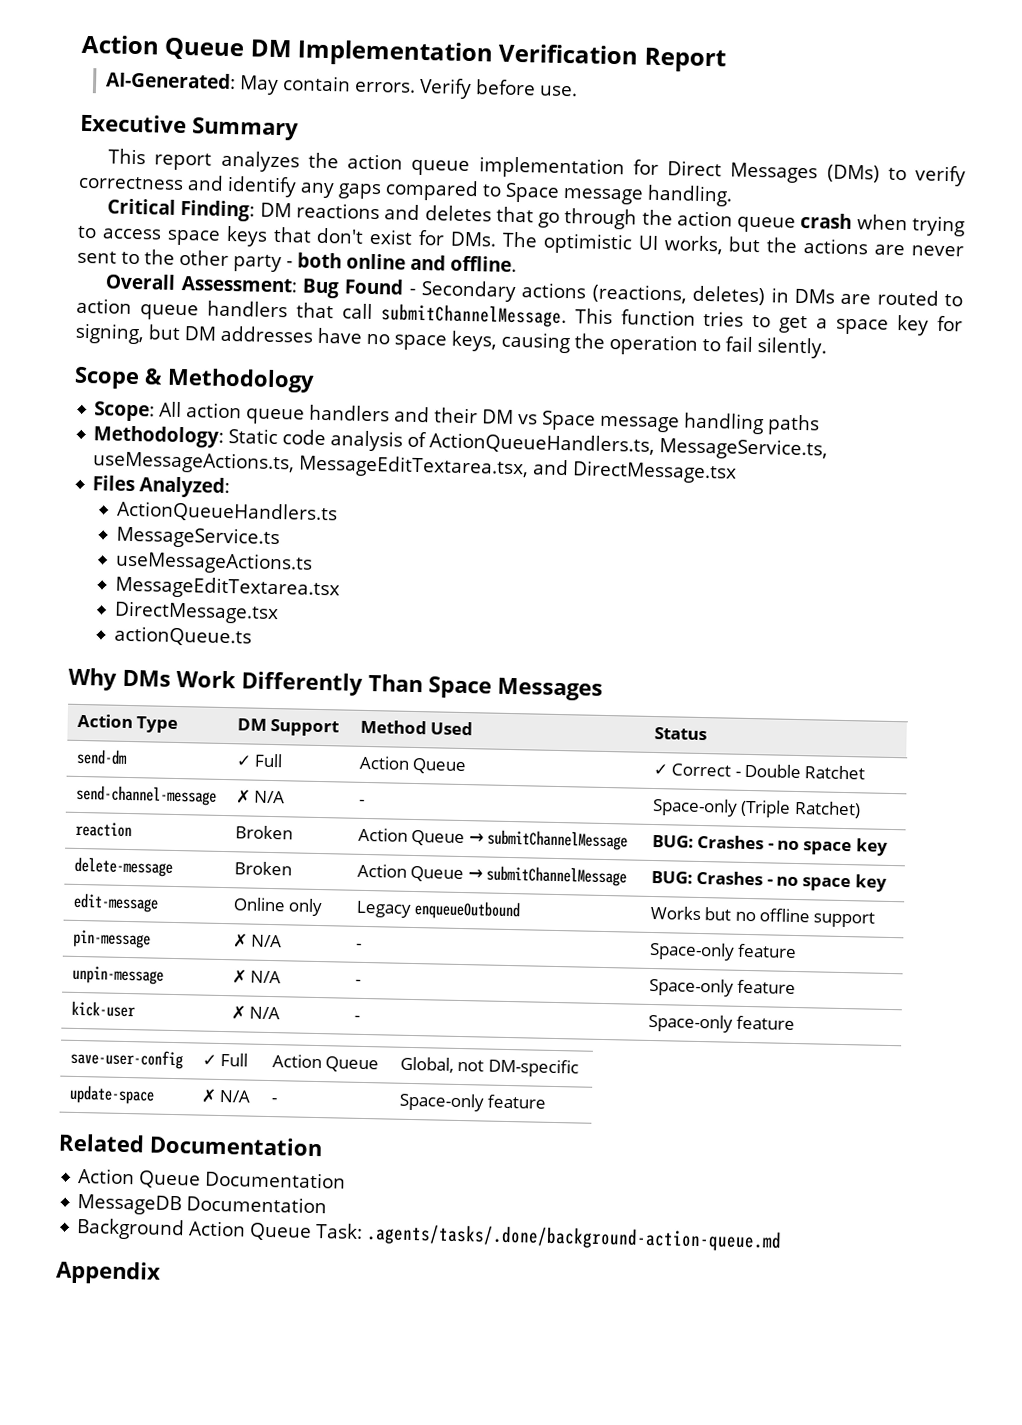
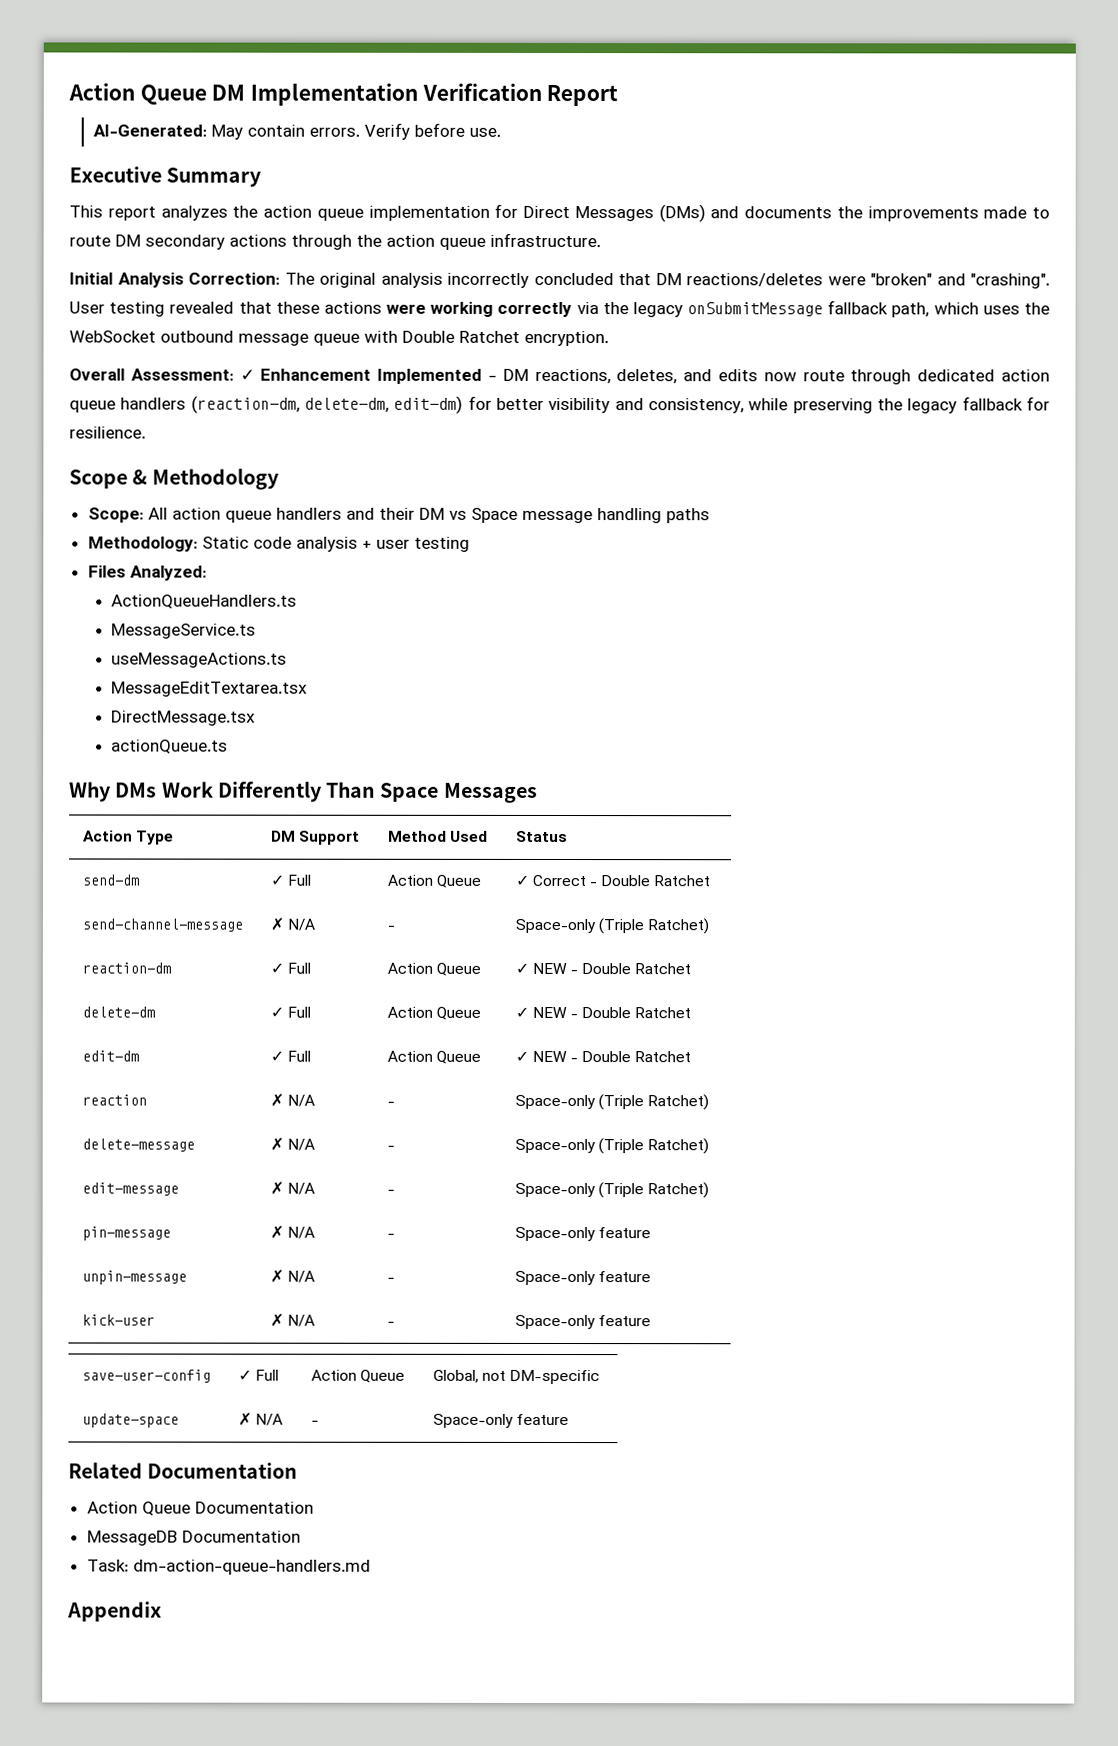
- This report analyzes the action queue implementation for Direct Messages (DMs) to verify correctness and identify any gaps compared to Space message handling.
- Critical Finding: DM reactions and deletes that go through the action queue crash when trying to access space keys that don't exist for DMs. The optimistic UI works, but the actions are never sent to the other party - both online and offline.
- Overall Assessment: Bug Found - Secondary actions (reactions, deletes) in DMs are routed to action queue handlers that call submitChannelMessage. This function tries to get a space key for signing, but DM addresses have no space keys, causing the operation to fail silently.
+ This report analyzes the action queue implementation for Direct Messages (DMs) and documents the improvements made to route DM secondary actions through the action queue infrastructure.
+ Initial Analysis Correction: The original analysis incorrectly concluded that DM reactions/deletes were "broken" and "crashing". User testing revealed that these actions were working correctly via the legacy onSubmitMessage fallback path, which uses the WebSocket outbound message queue with Double Ratchet encryption.
+ Overall Assessment: ✓ Enhancement Implemented - DM reactions, deletes, and edits now route through dedicated action queue handlers (reaction-dm, delete-dm, edit-dm) for better visibility and consistency, while preserving the legacy fallback for resilience.
- Methodology: Static code analysis of ActionQueueHandlers.ts, MessageService.ts, useMessageActions.ts, MessageEditTextarea.tsx, and DirectMessage.tsx
+ Methodology: Static code analysis + user testing
- reaction | Broken | Action Queue → submitChannelMessage | BUG: Crashes - no space key
- delete-message | Broken | Action Queue → submitChannelMessage | BUG: Crashes - no space key
- edit-message | Online only | Legacy enqueueOutbound | Works but no offline support
+ reaction-dm | ✓ Full | Action Queue | ✓ NEW - Double Ratchet
+ delete-dm | ✓ Full | Action Queue | ✓ NEW - Double Ratchet
+ edit-dm | ✓ Full | Action Queue | ✓ NEW - Double Ratchet
+ reaction | ✗ N/A | - | Space-only (Triple Ratchet)
+ delete-message | ✗ N/A | - | Space-only (Triple Ratchet)
+ edit-message | ✗ N/A | - | Space-only (Triple Ratchet)
- Background Action Queue Task: .agents/tasks/.done/background-action-queue.md
+ Task: dm-action-queue-handlers.md

